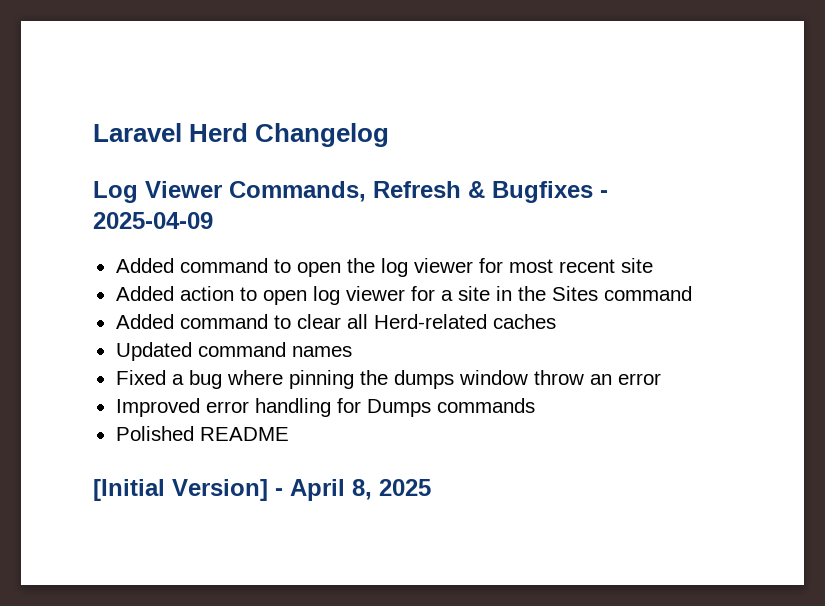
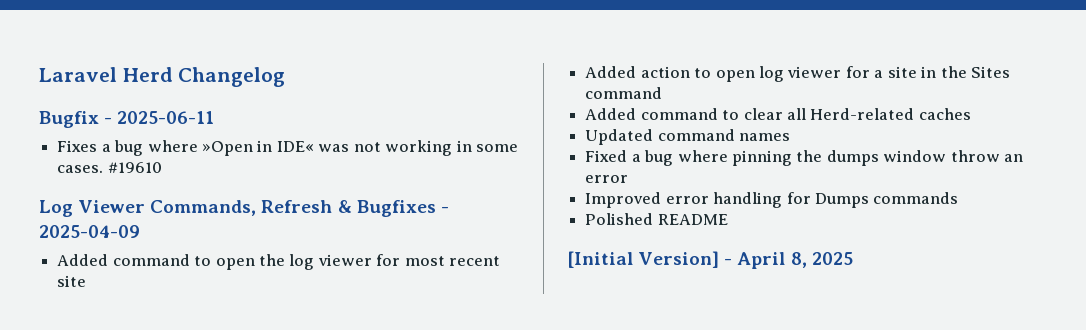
+ Bugfix - 2025-06-11
+ Fixes a bug where »Open in IDE« was not working in some cases. #19610

